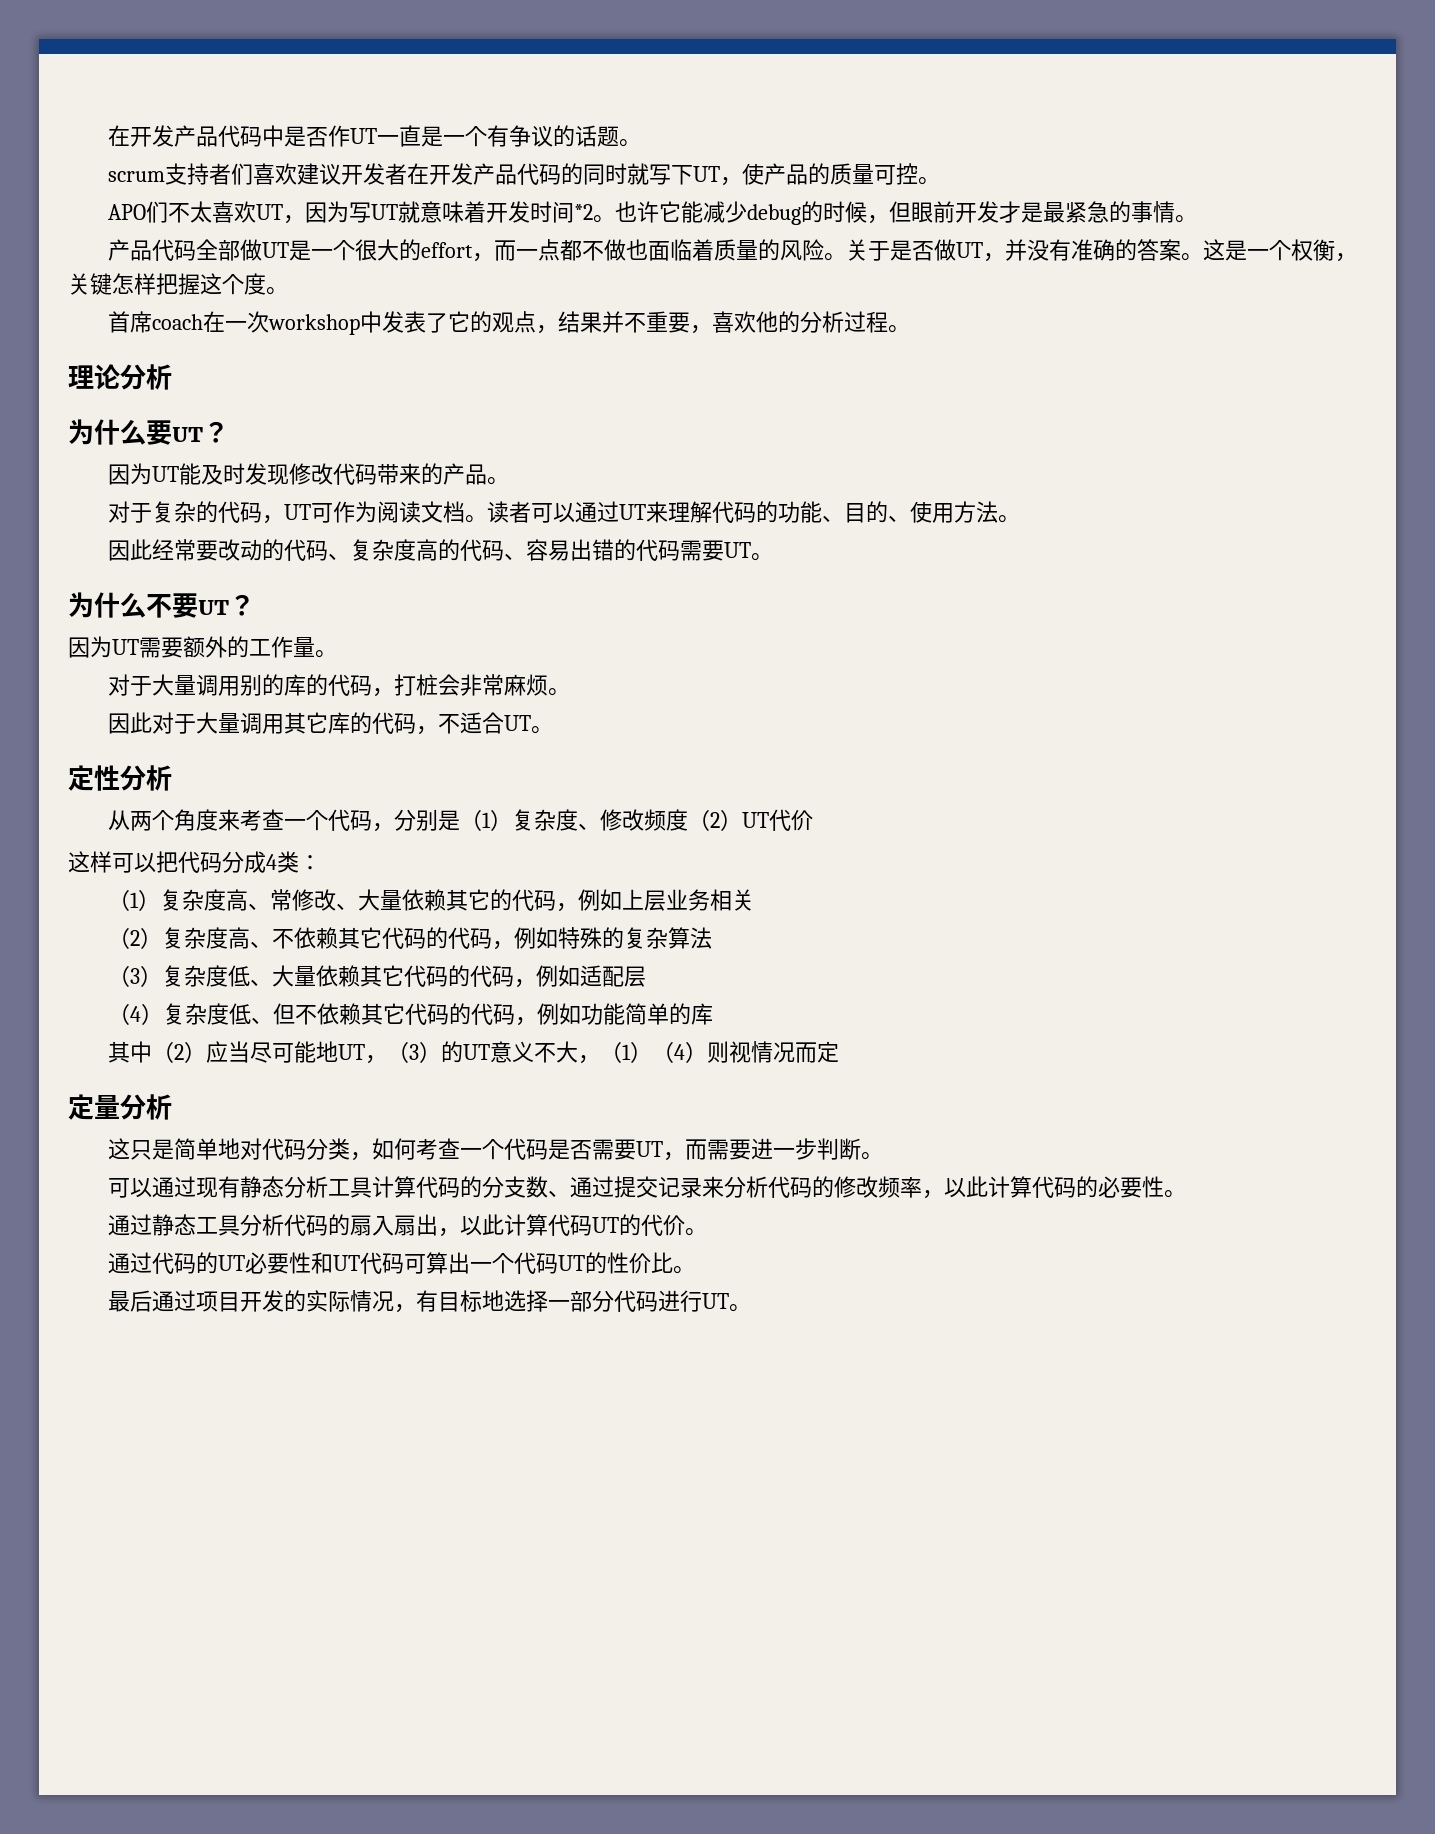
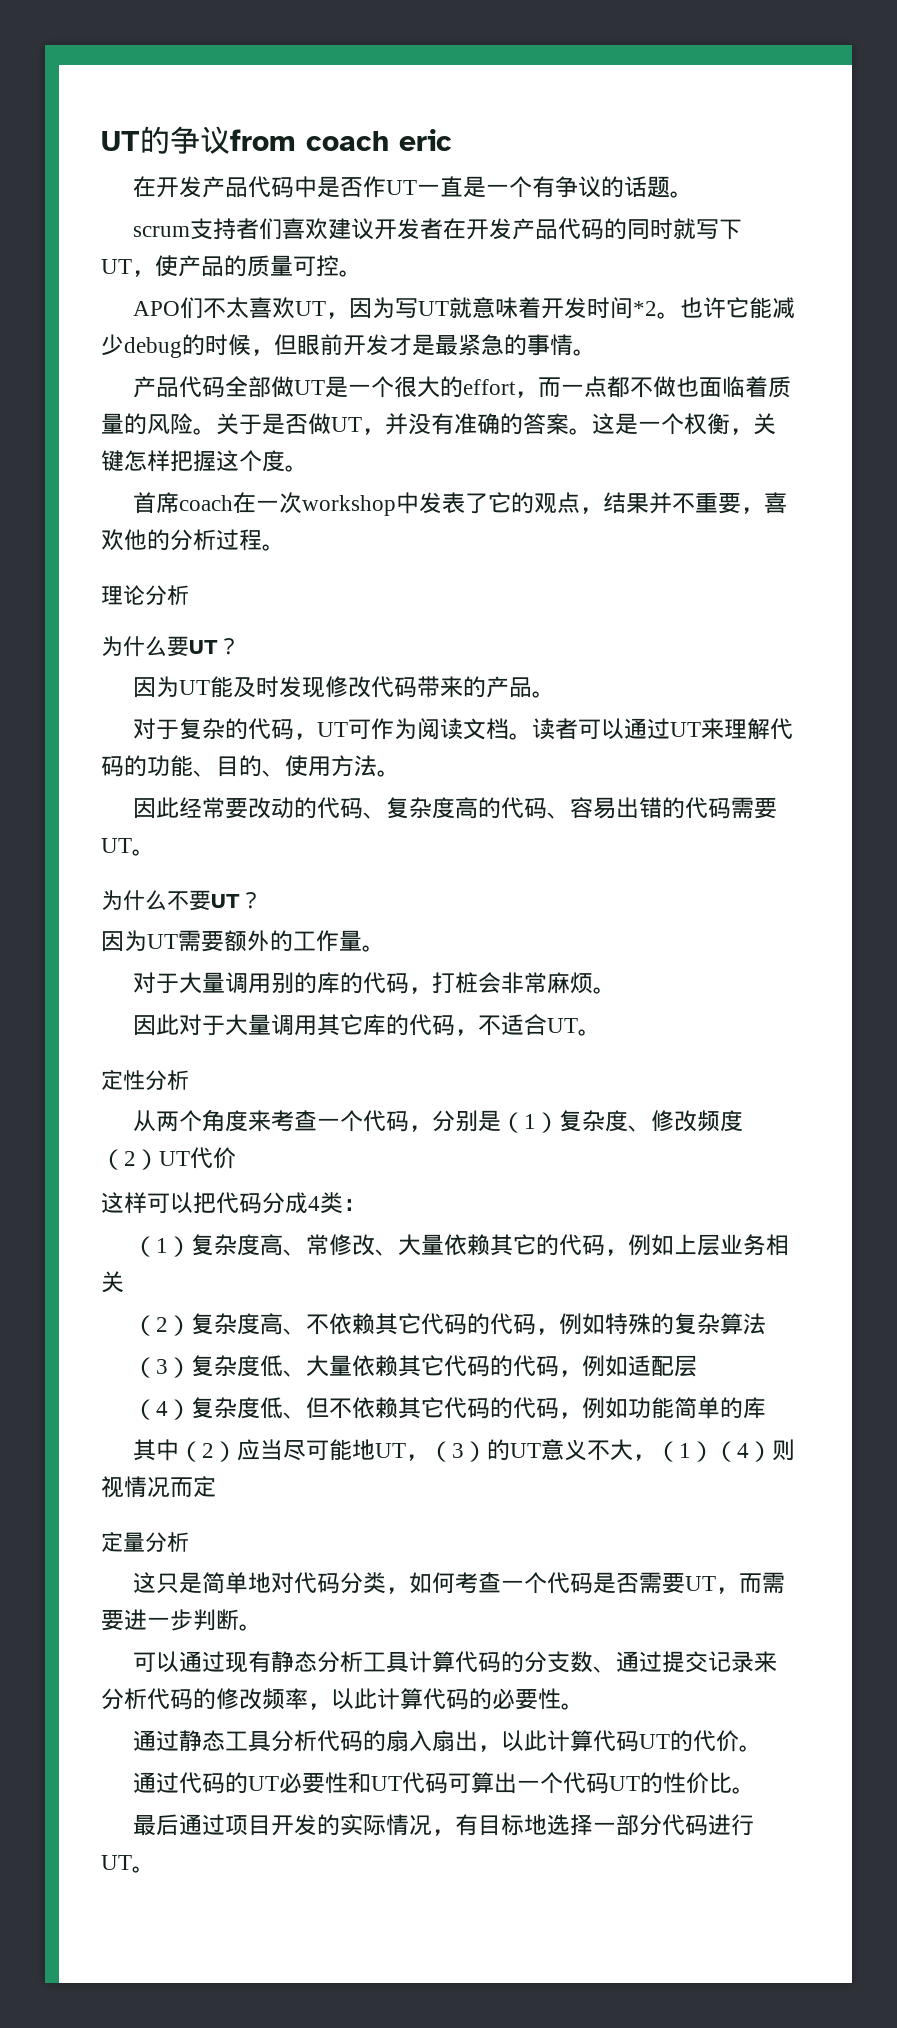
+ UT的争议from coach eric

